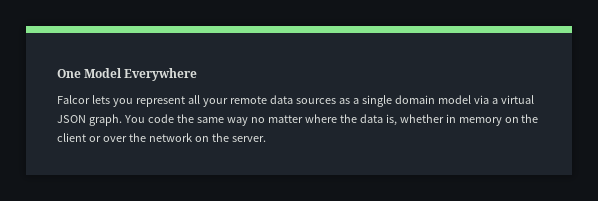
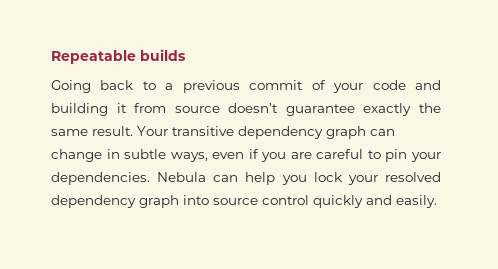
- One Model Everywhere
- Falcor lets you represent all your remote data sources as a single domain model via a virtual JSON graph. You code the same way no matter where the data is, whether in memory on the client or over the network on the server.
+ Repeatable builds
+ Going back to a previous commit of your code and building it from source doesn’t guarantee exactly the same result. Your transitive dependency graph can change in subtle ways, even if you are careful to pin your dependencies. Nebula can help you lock your resolved dependency graph into source control quickly and easily.

